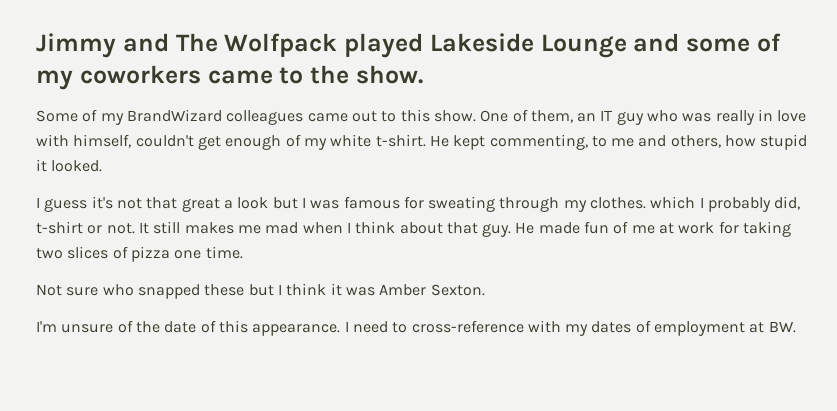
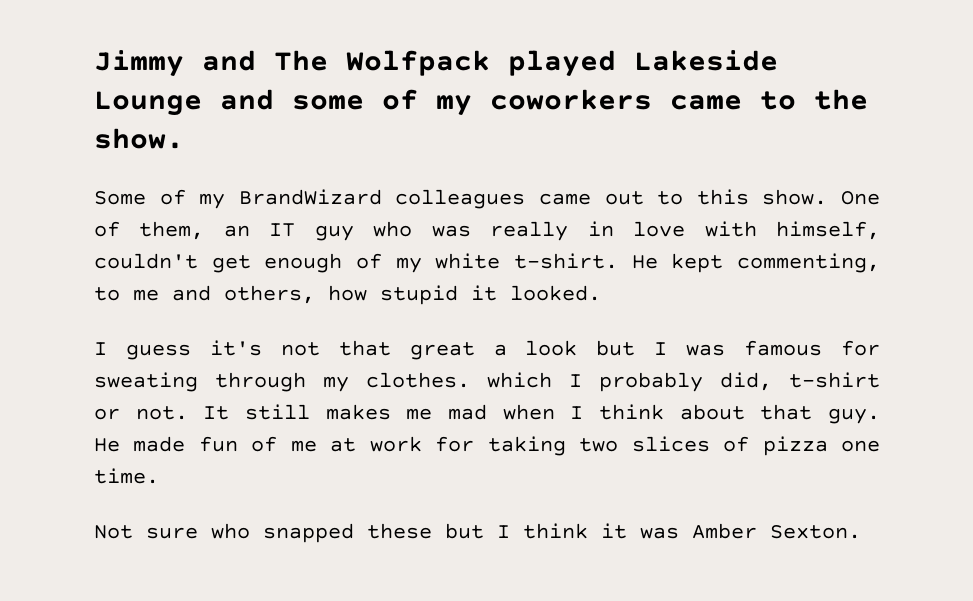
- I'm unsure of the date of this appearance. I need to cross-reference with my dates of employment at BW.

